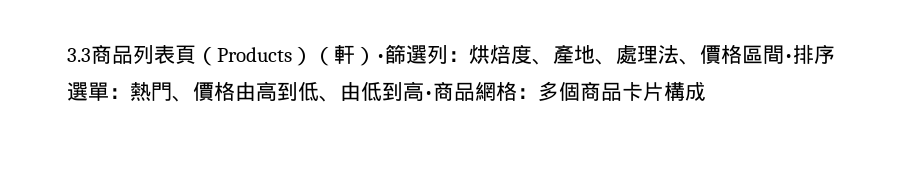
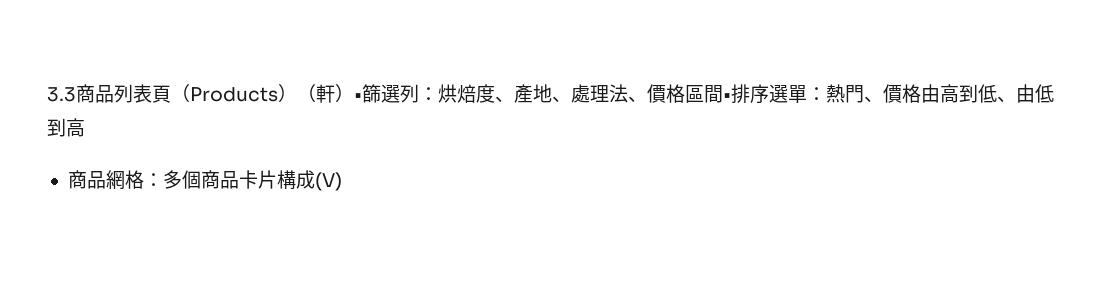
- 3.3商品列表頁（Products）（軒）•篩選列：烘焙度、產地、處理法、價格區間•排序選單：熱門、價格由高到低、由低到高•商品網格：多個商品卡片構成
+ 3.3商品列表頁（Products）（軒）•篩選列：烘焙度、產地、處理法、價格區間•排序選單：熱門、價格由高到低、由低到高
+ 商品網格：多個商品卡片構成(V)

